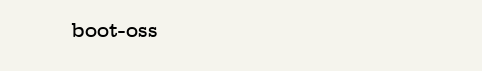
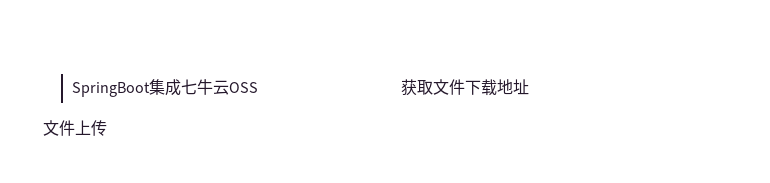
- boot-oss
+ SpringBoot集成七牛云OSS
+ 文件上传
+ 获取文件下载地址

